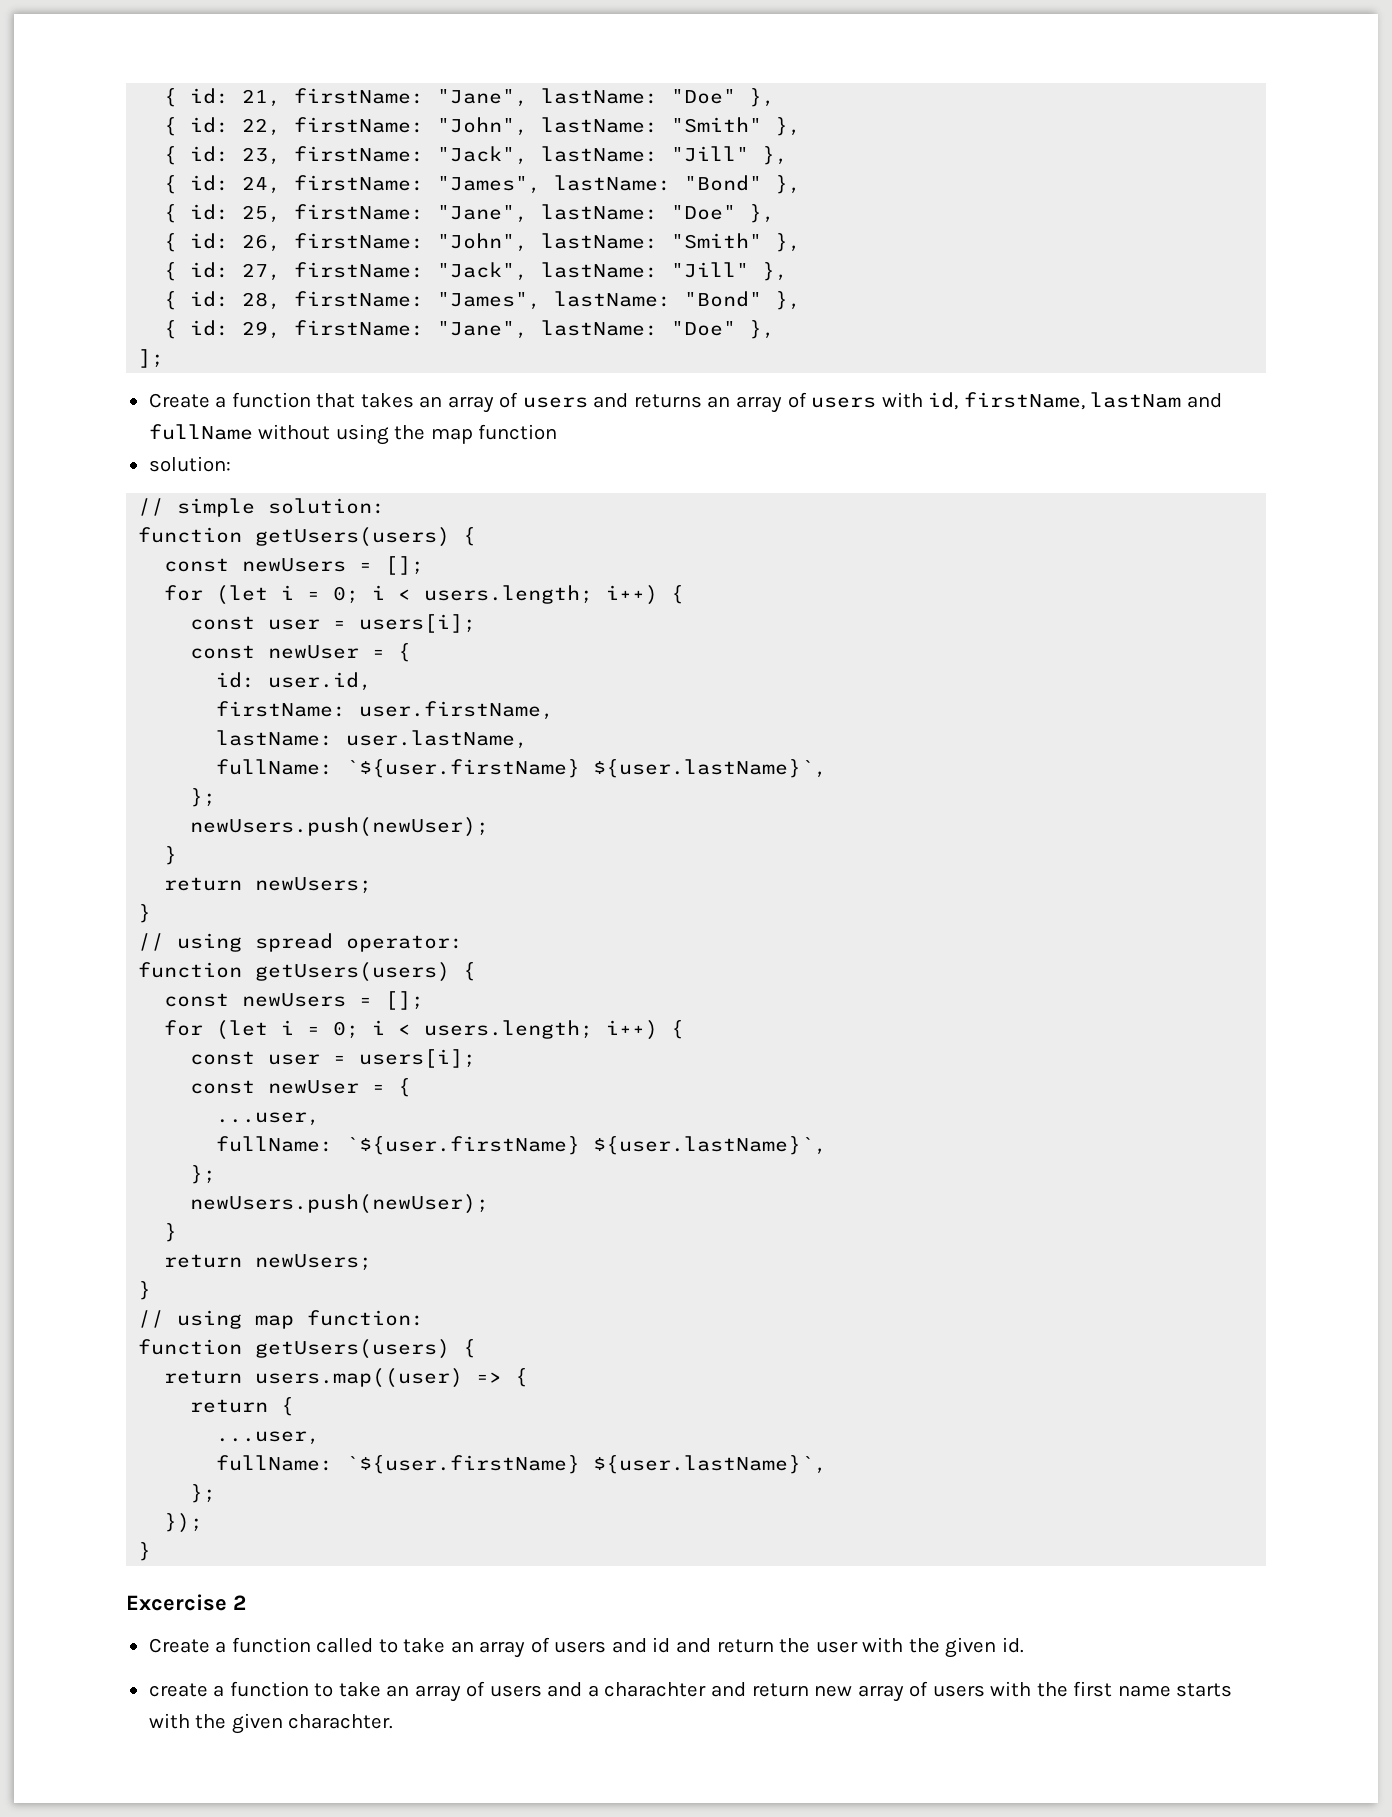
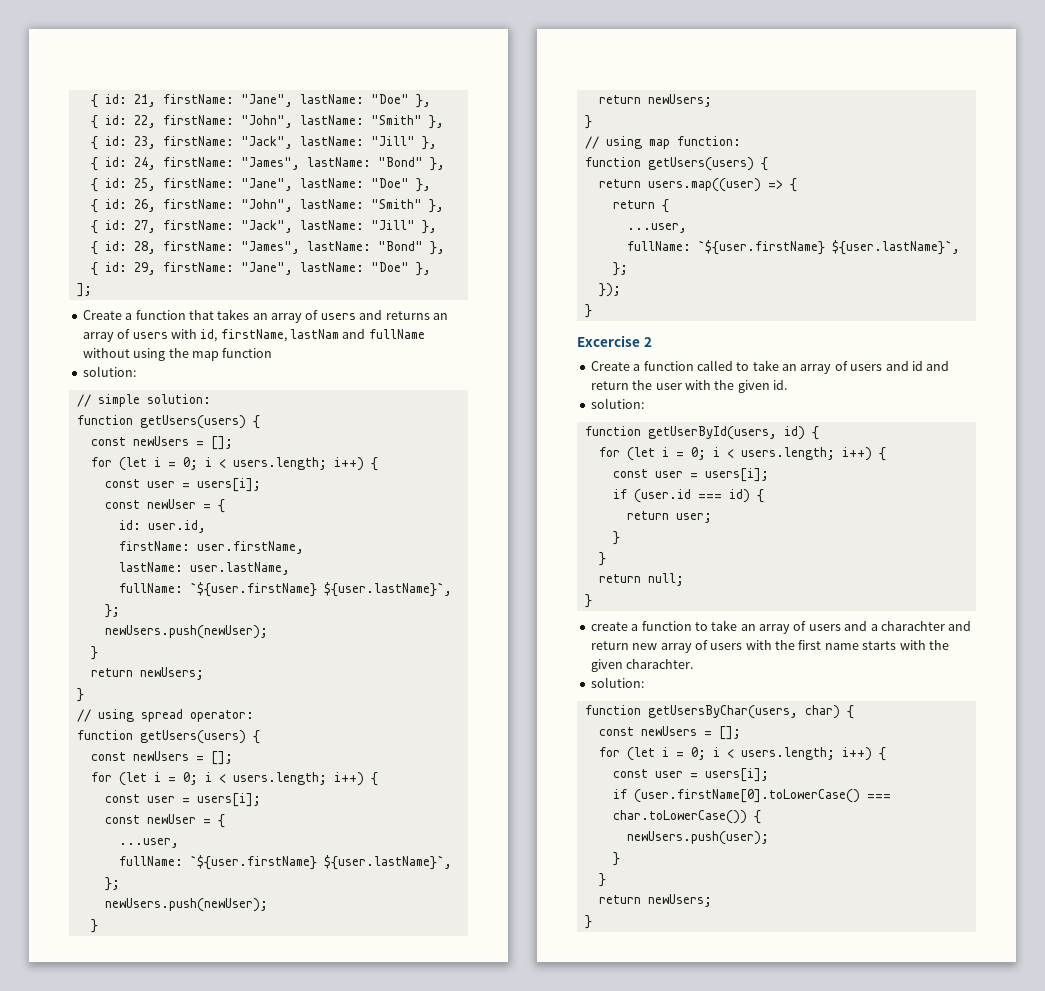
  Create a function called to take an array of users and id and return the user with the given id.
+ solution:
+ function getUserById(users, id) {
+ for (let i = 0; i < users.length; i++) {
+ const user = users[i];
+ if (user.id === id) {
+ return user;
+ }
+ }
+ return null;
+ }
  create a function to take an array of users and a charachter and return new array of users with the first name starts with the given charachter.
+ solution:
+ function getUsersByChar(users, char) {
+ const newUsers = [];
+ for (let i = 0; i < users.length; i++) {
+ const user = users[i];
+ if (user.firstName[0].toLowerCase() === char.toLowerCase()) {
+ newUsers.push(user);
+ }
+ }
+ return newUsers;
+ }

